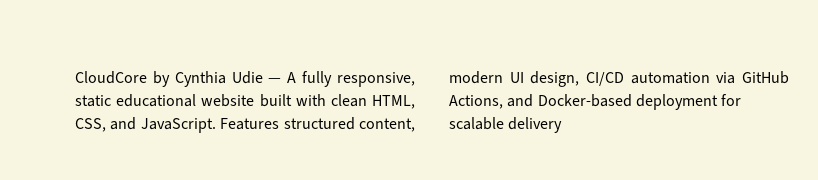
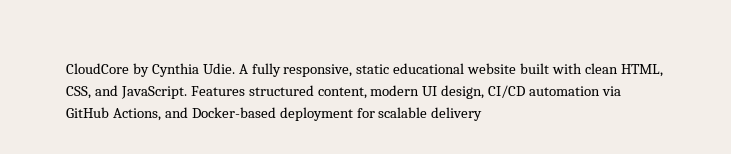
- CloudCore by Cynthia Udie — A fully responsive, static educational website built with clean HTML, CSS, and JavaScript.
+ CloudCore by Cynthia Udie. A fully responsive, static educational website built with clean HTML, CSS, and JavaScript.

